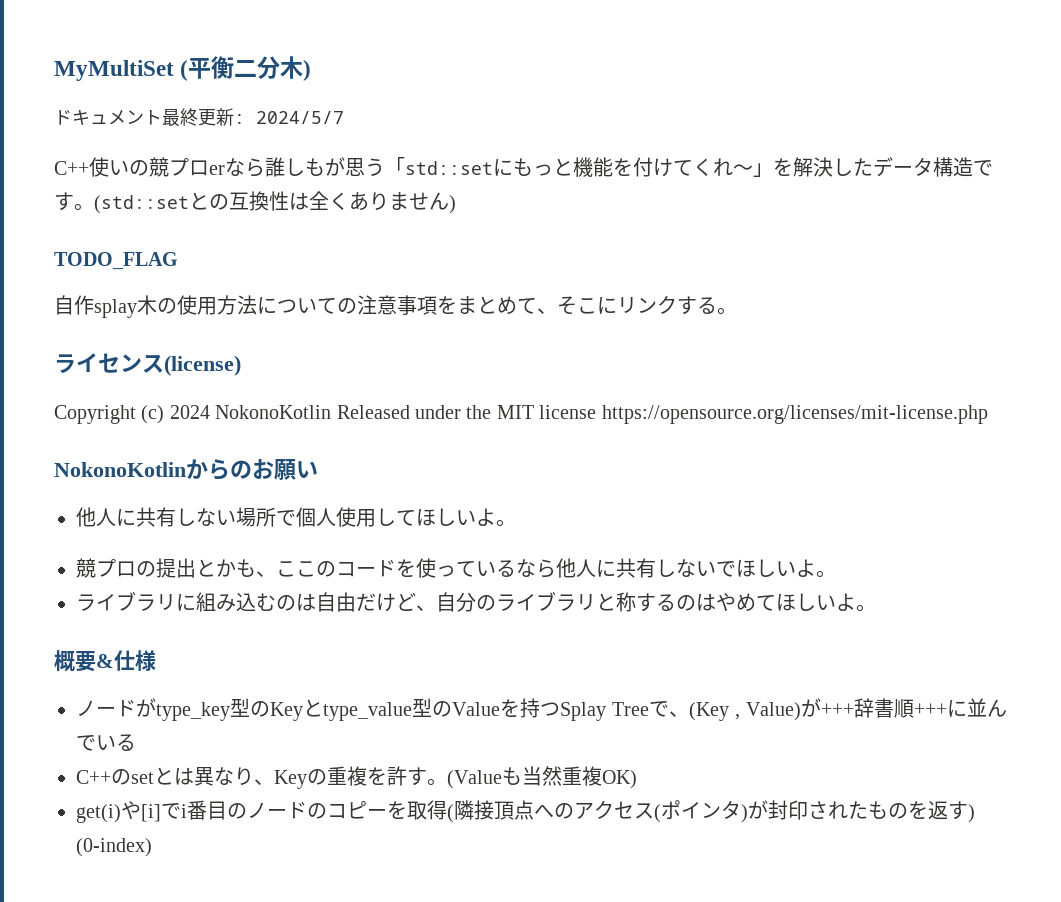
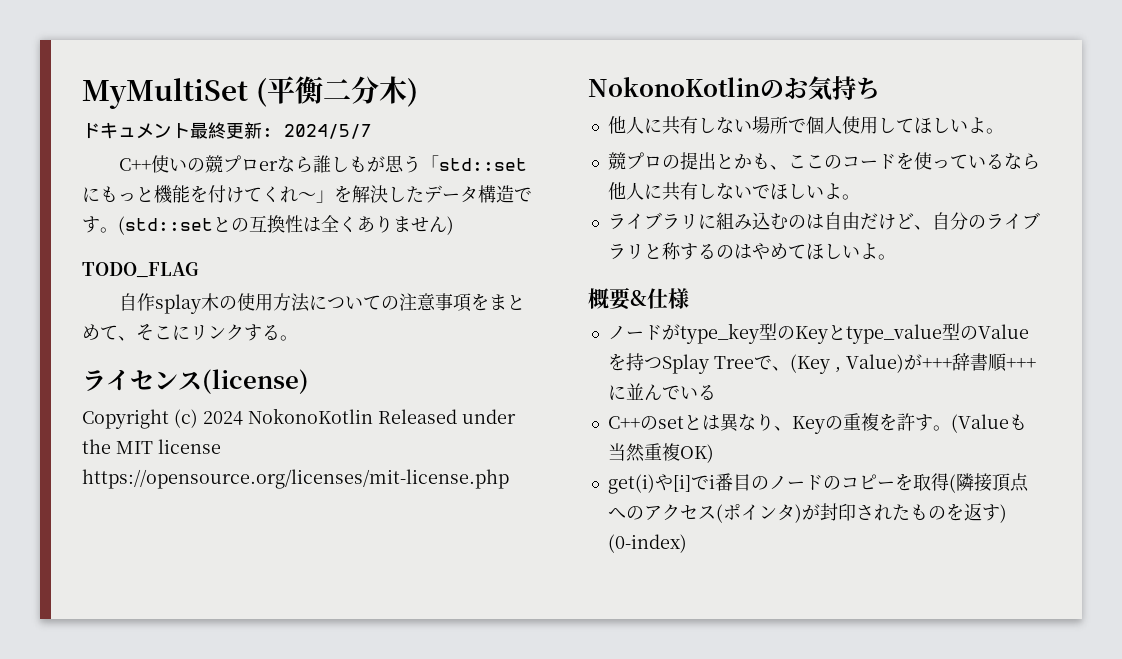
- NokonoKotlinからのお願い
+ NokonoKotlinのお気持ち

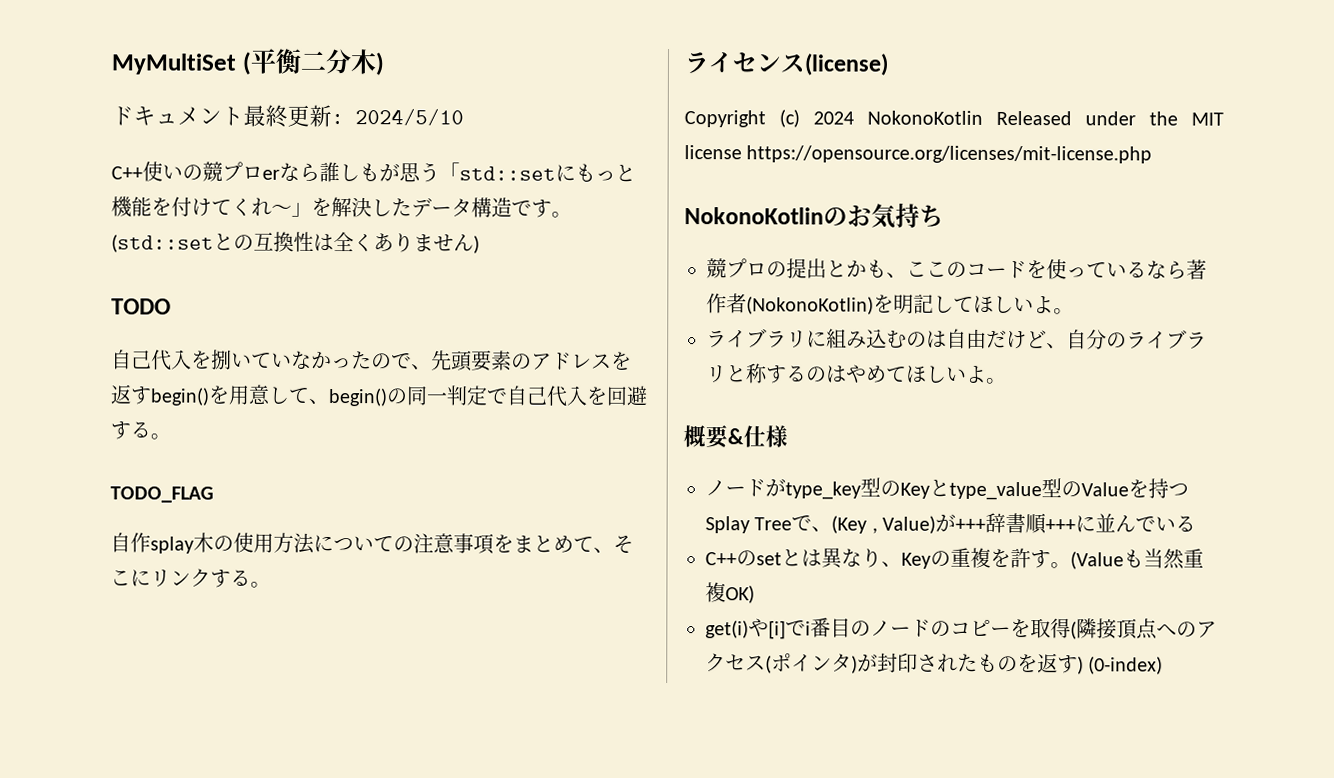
- ドキュメント最終更新: 2024/5/7
+ ドキュメント最終更新: 2024/5/10
+ TODO
+ 自己代入を捌いていなかったので、先頭要素のアドレスを返すbegin()を用意して、begin()の同一判定で自己代入を回避する。
- 他人に共有しない場所で個人使用してほしいよ。
- 競プロの提出とかも、ここのコードを使っているなら他人に共有しないでほしいよ。
+ 競プロの提出とかも、ここのコードを使っているなら著作者(NokonoKotlin)を明記してほしいよ。

